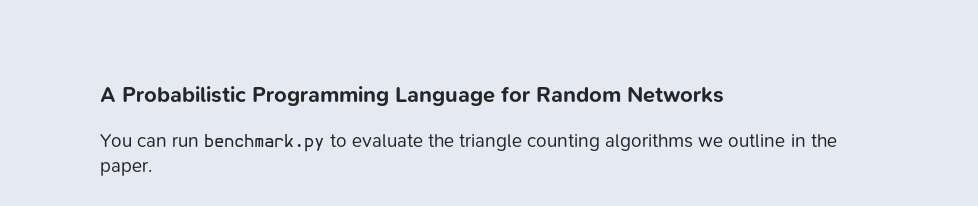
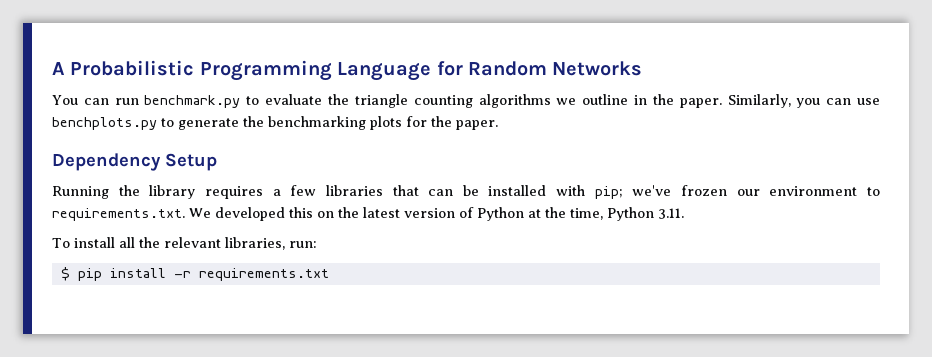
+ Similarly, you can use benchplots.py to generate the benchmarking plots for the paper.
+ Dependency Setup
+ Running the library requires a few libraries that can be installed with pip; we've frozen our environment to requirements.txt. We developed this on the latest version of Python at the time, Python 3.11.
+ To install all the relevant libraries, run:
+ $ pip install -r requirements.txt

